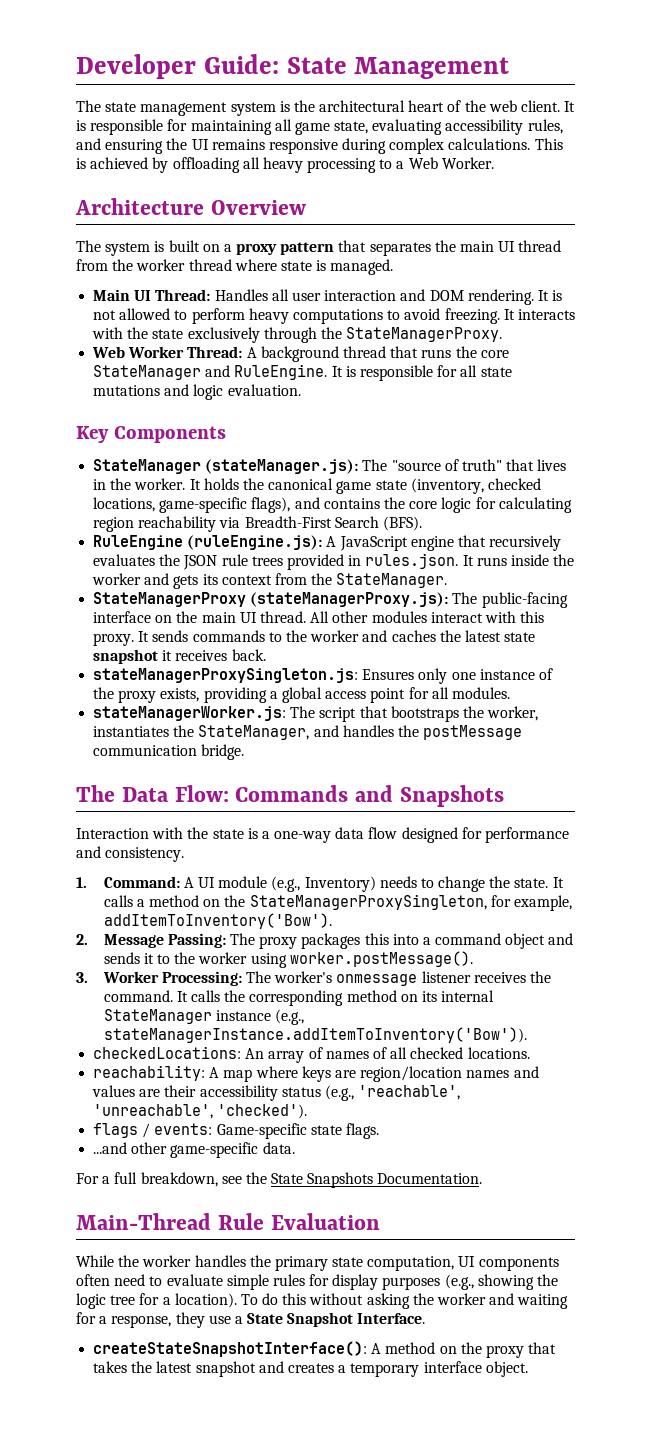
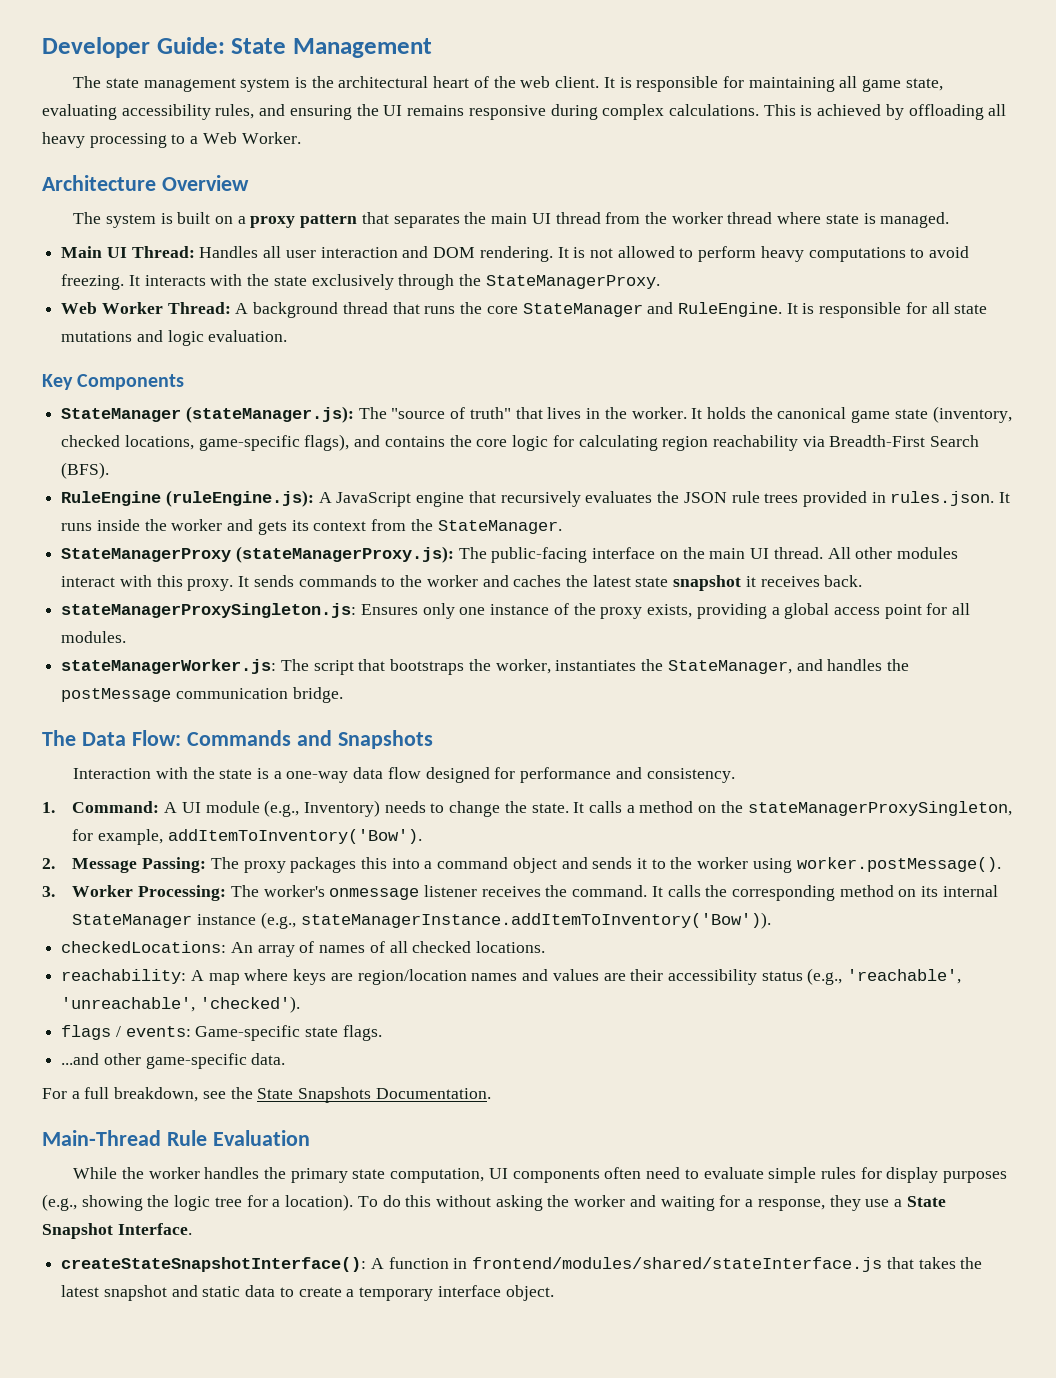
- It calls a method on the StateManagerProxySingleton, for example, addItemToInventory('Bow').
+ It calls a method on the stateManagerProxySingleton, for example, addItemToInventory('Bow').
- createStateSnapshotInterface(): A method on the proxy that takes the latest snapshot and creates a temporary interface object.
+ createStateSnapshotInterface(): A function in frontend/modules/shared/stateInterface.js that takes the latest snapshot and static data to create a temporary interface object.

